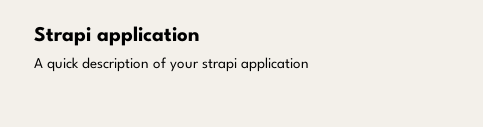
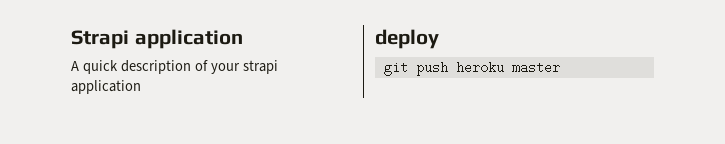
+ deploy
+ git push heroku master

